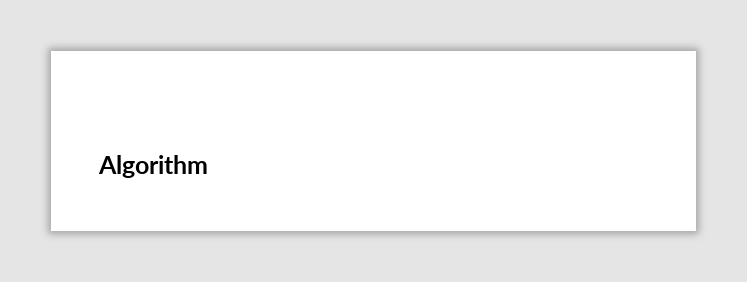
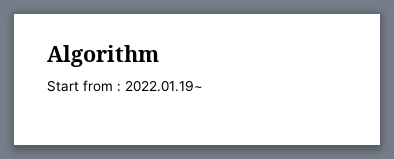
+ Start from : 2022.01.19~

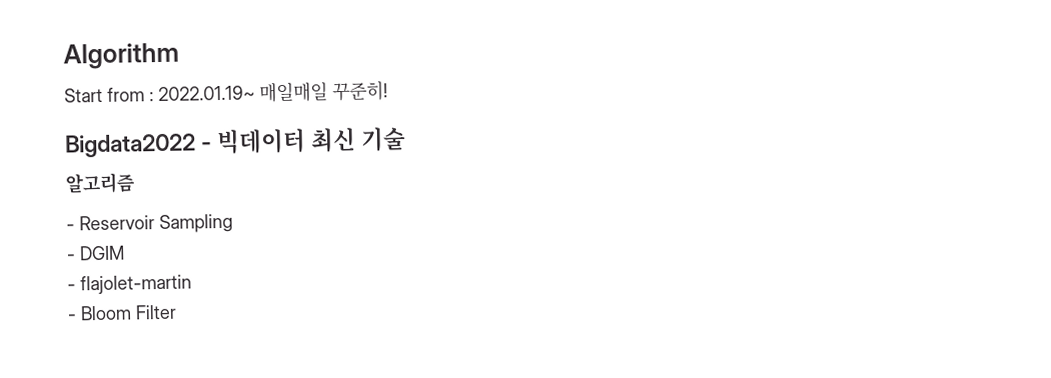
- Start from : 2022.01.19~
+ Start from : 2022.01.19~ 매일매일 꾸준히!
+ Bigdata2022 - 빅데이터 최신 기술
+ 알고리즘
+ - Reservoir Sampling
+ - DGIM
+ - flajolet-martin
+ - Bloom Filter

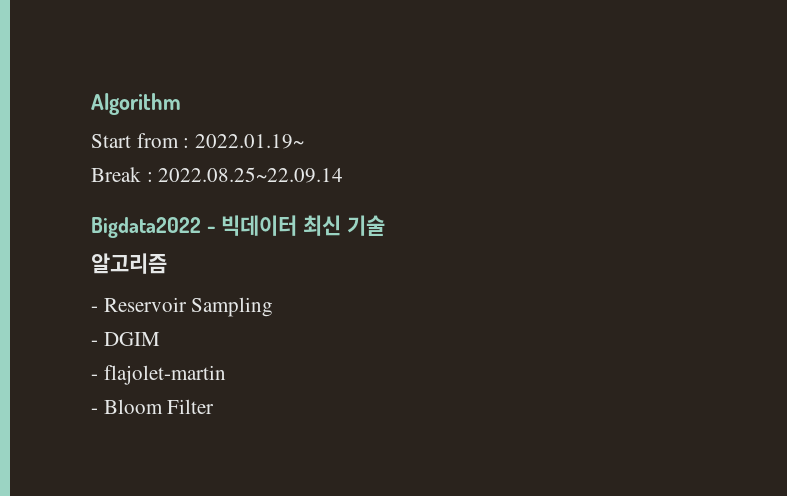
- Start from : 2022.01.19~ 매일매일 꾸준히!
+ Start from : 2022.01.19~
+ Break : 2022.08.25~22.09.14

